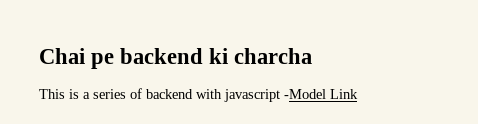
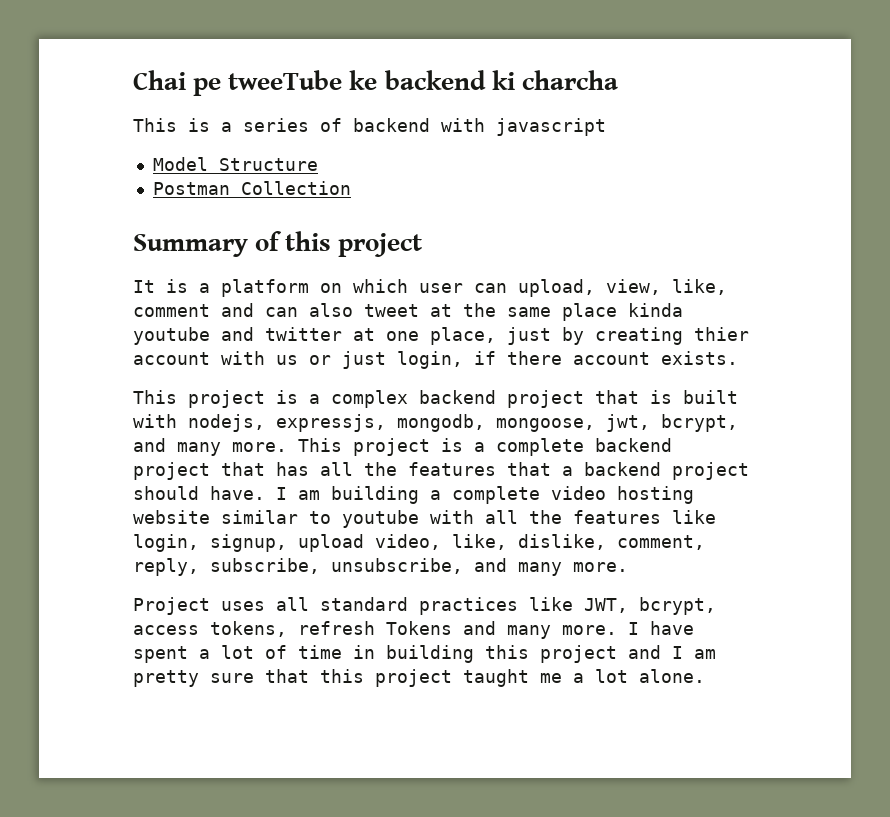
- Chai pe backend ki charcha
+ Chai pe tweeTube ke backend ki charcha
- This is a series of backend with javascript -Model Link
+ This is a series of backend with javascript
+ Model Structure
+ Postman Collection
+ Summary of this project
+ It is a platform on which user can upload, view, like, comment and can also tweet at the same place kinda youtube and twitter at one place, just by creating thier account with us or just login, if there account exists.
+ This project is a complex backend project that is built with nodejs, expressjs, mongodb, mongoose, jwt, bcrypt, and many more. This project is a complete backend project that has all the features that a backend project should have. I am building a complete video hosting website similar to youtube with all the features like login, signup, upload video, like, dislike, comment, reply, subscribe, unsubscribe, and many more.
+ Project uses all standard practices like JWT, bcrypt, access tokens, refresh Tokens and many more. I have spent a lot of time in building this project and I am pretty sure that this project taught me a lot alone.

